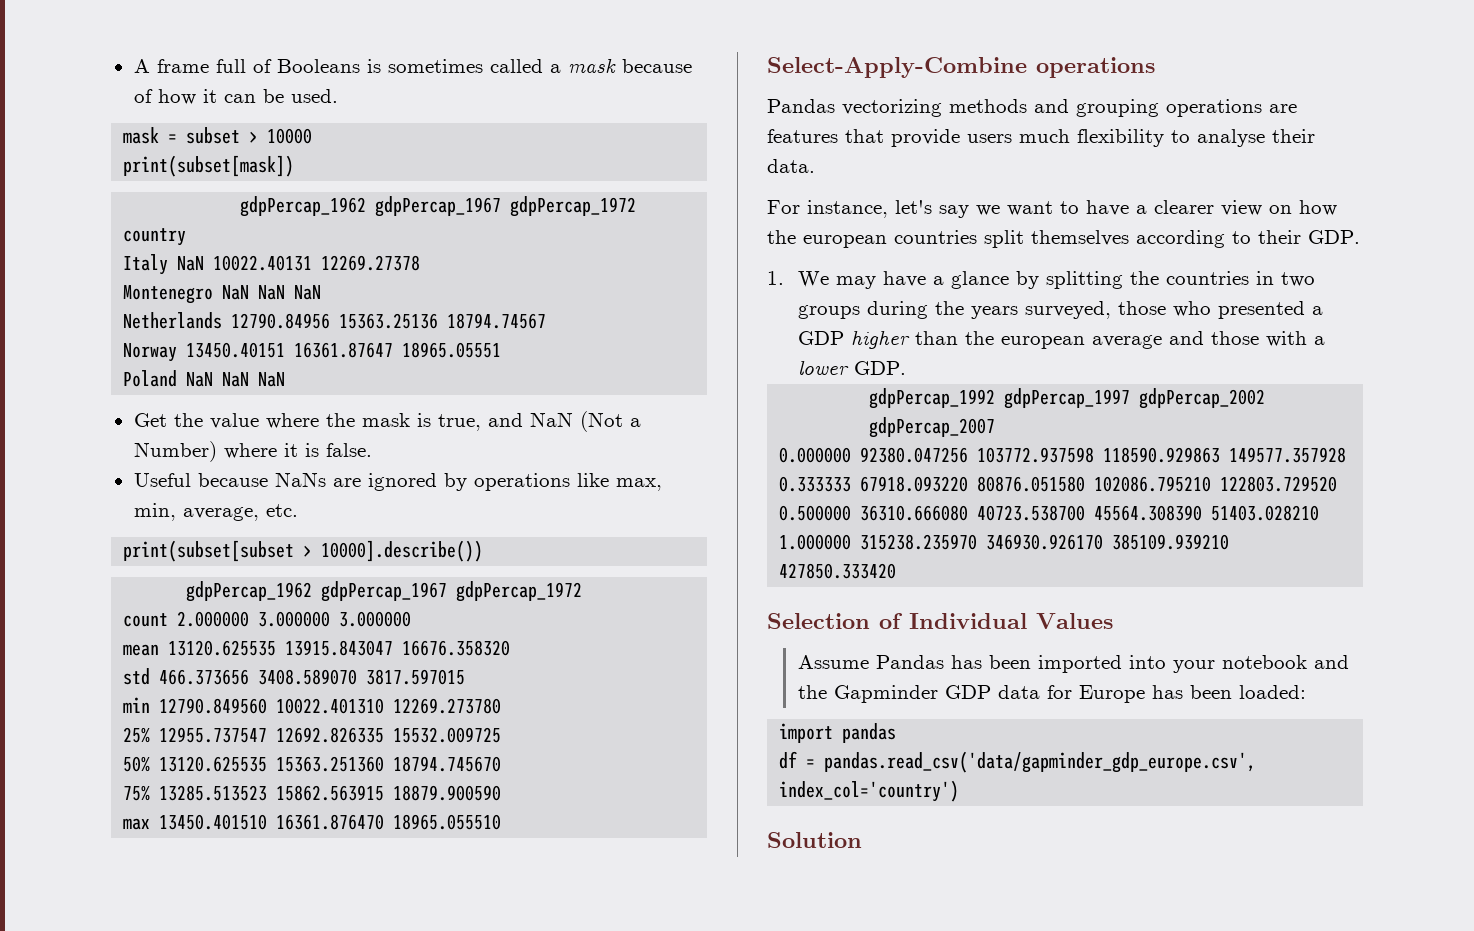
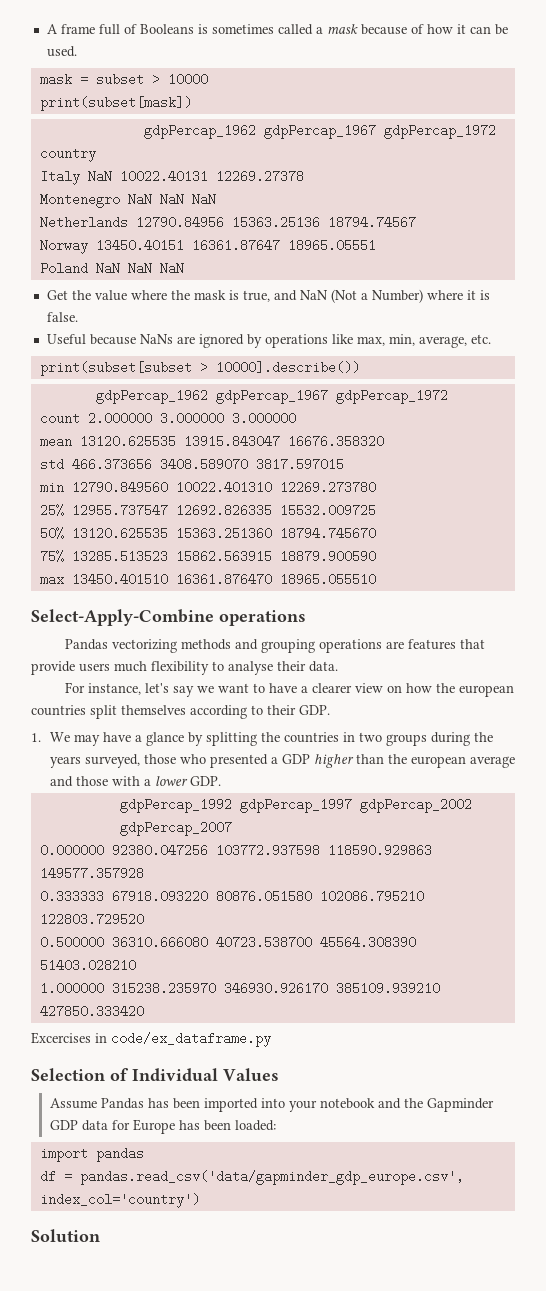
+ Excercises in code/ex_dataframe.py

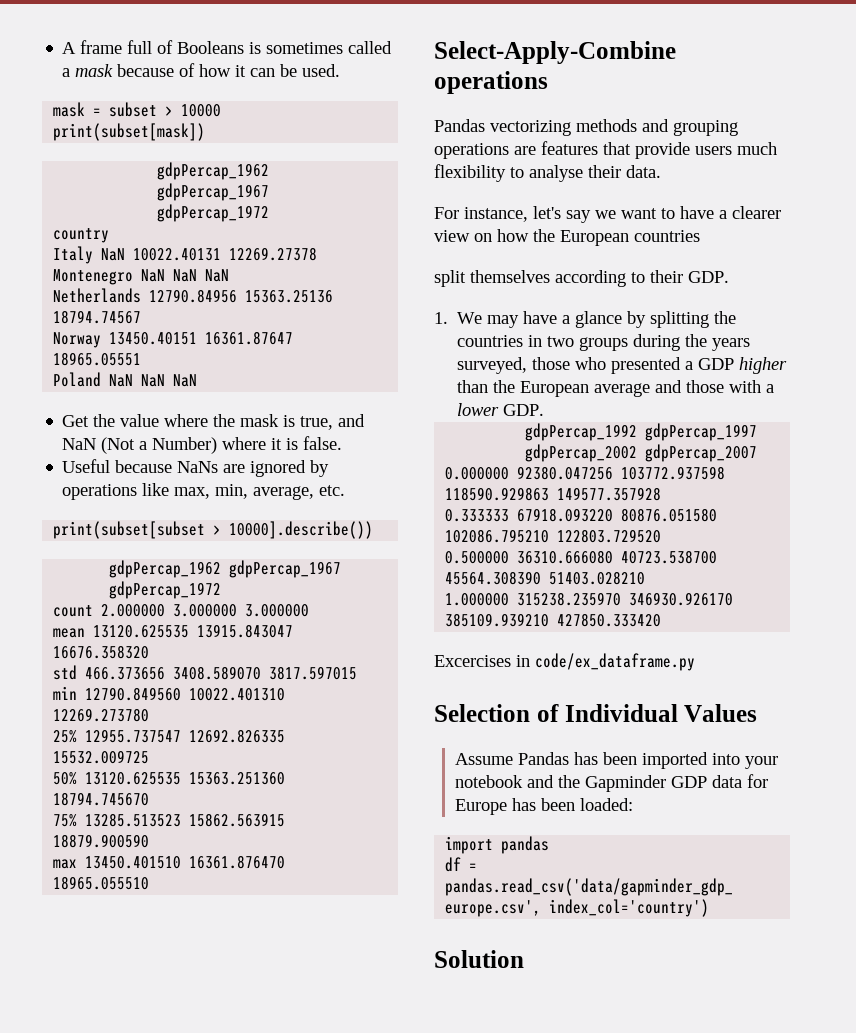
- For instance, let's say we want to have a clearer view on how the european countries split themselves according to their GDP.
+ For instance, let's say we want to have a clearer view on how the European countries
+ split themselves according to their GDP.
- 1. We may have a glance by splitting the countries in two groups during the years surveyed, those who presented a GDP higher than the european average and those with a lower GDP.
+ 1. We may have a glance by splitting the countries in two groups during the years surveyed, those who presented a GDP higher than the European average and those with a lower GDP.

